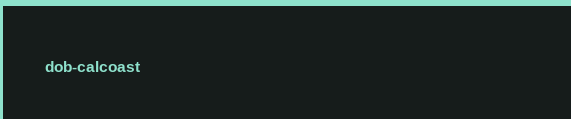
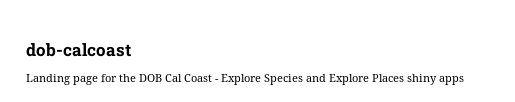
+ Landing page for the DOB Cal Coast - Explore Species and Explore Places shiny apps

